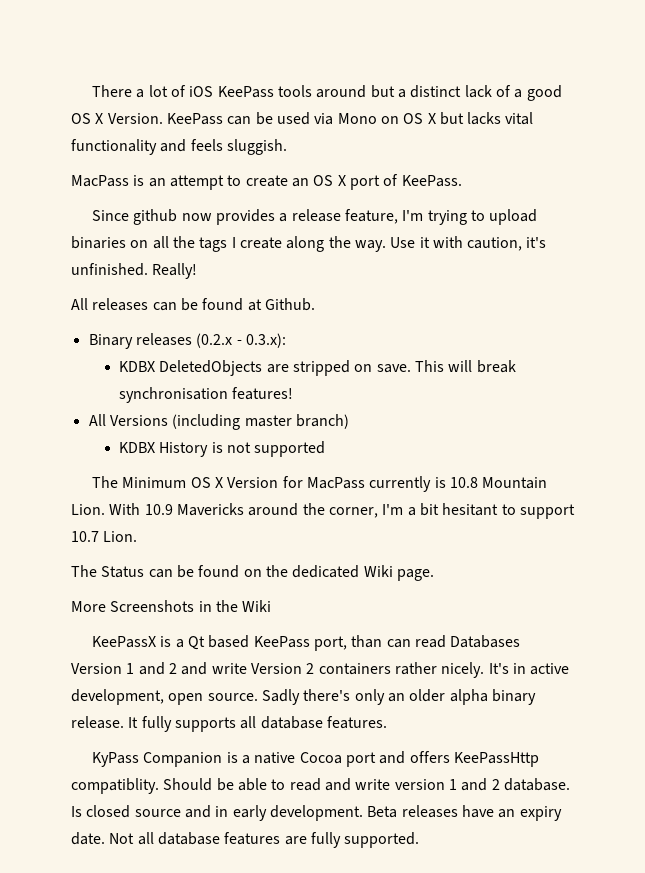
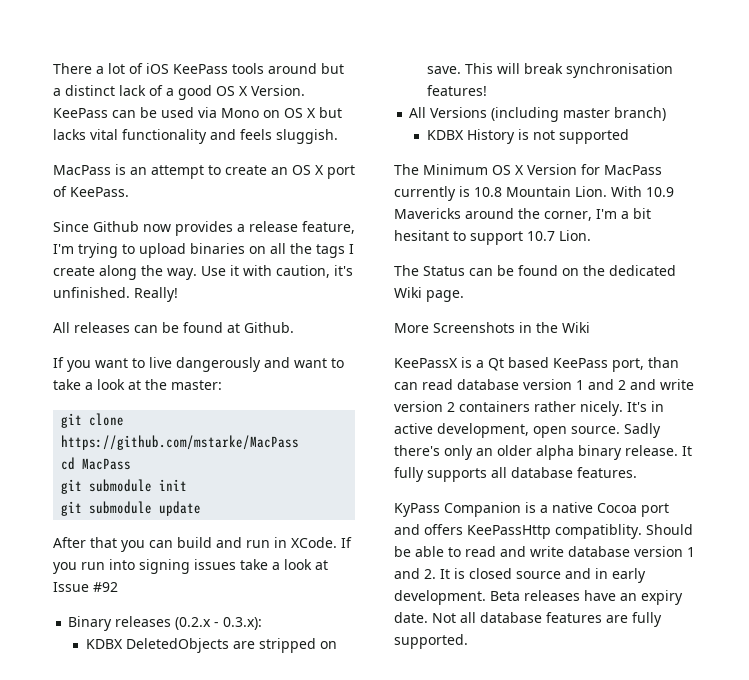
- Since github now provides a release feature, I'm trying to upload binaries on all the tags I create along the way.
+ Since Github now provides a release feature, I'm trying to upload binaries on all the tags I create along the way.
+ If you want to live dangerously and want to take a look at the master:
+ git clone https://github.com/mstarke/MacPass
+ cd MacPass
+ git submodule init
+ git submodule update
+ After that you can build and run in XCode. If you run into signing issues take a look at Issue #92
- KeePassX is a Qt based KeePass port, than can read Databases Version 1 and 2 and write Version 2 containers rather nicely.
+ KeePassX is a Qt based KeePass port, than can read database version 1 and 2 and write version 2 containers rather nicely.
- Should be able to read and write version 1 and 2 database. Is closed source and in early development.
+ Should be able to read and write database version 1 and 2. It is closed source and in early development.

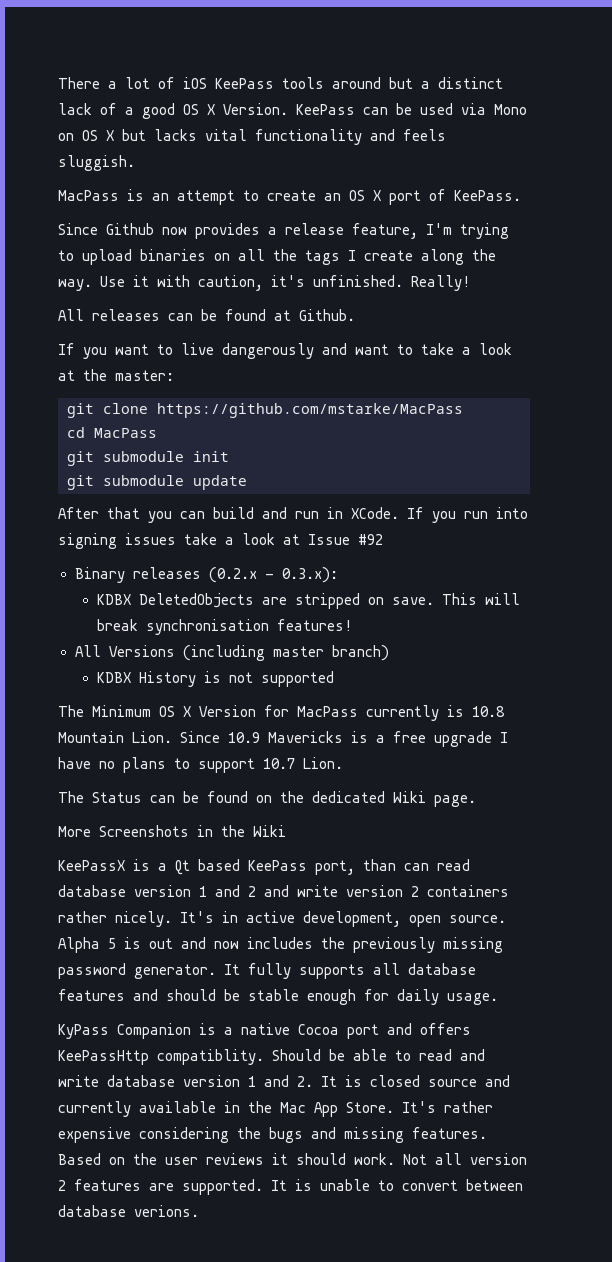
- With 10.9 Mavericks around the corner, I'm a bit hesitant to support 10.7 Lion.
+ Since 10.9 Mavericks is a free upgrade I have no plans to support 10.7 Lion.
- Sadly there's only an older alpha binary release.
+ Alpha 5 is out and now includes the previously missing password generator.
- It fully supports all database features.
+ It fully supports all database features and should be stable enough for daily usage.
- Should be able to read and write database version 1 and 2. It is closed source and in early development. Beta releases have an expiry date. Not all database features are fully supported.
+ Should be able to read and write database version 1 and 2. It is closed source and currently available in the Mac App Store. It's rather expensive considering the bugs and missing features. Based on the user reviews it should work. Not all version 2 features are supported. It is unable to convert between database verions.

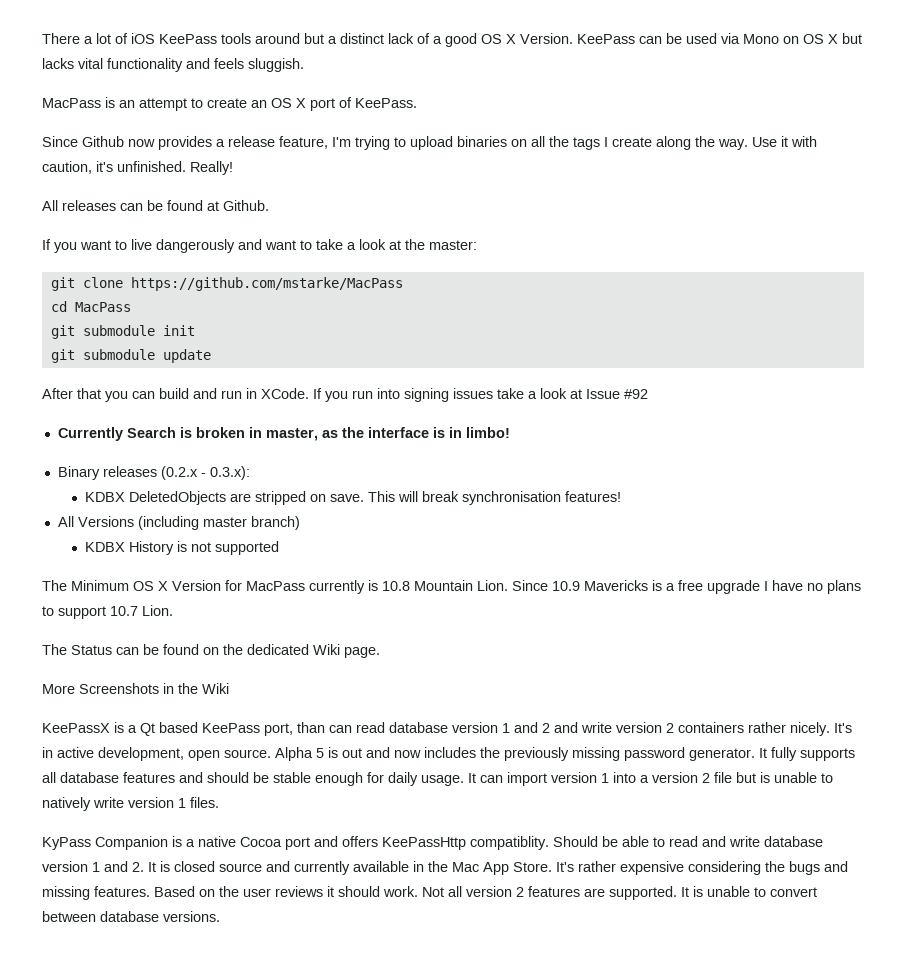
+ Currently Search is broken in master, as the interface is in limbo!
+ It can import version 1 into a version 2 file but is unable to natively write version 1 files.
- It is unable to convert between database verions.
+ It is unable to convert between database versions.

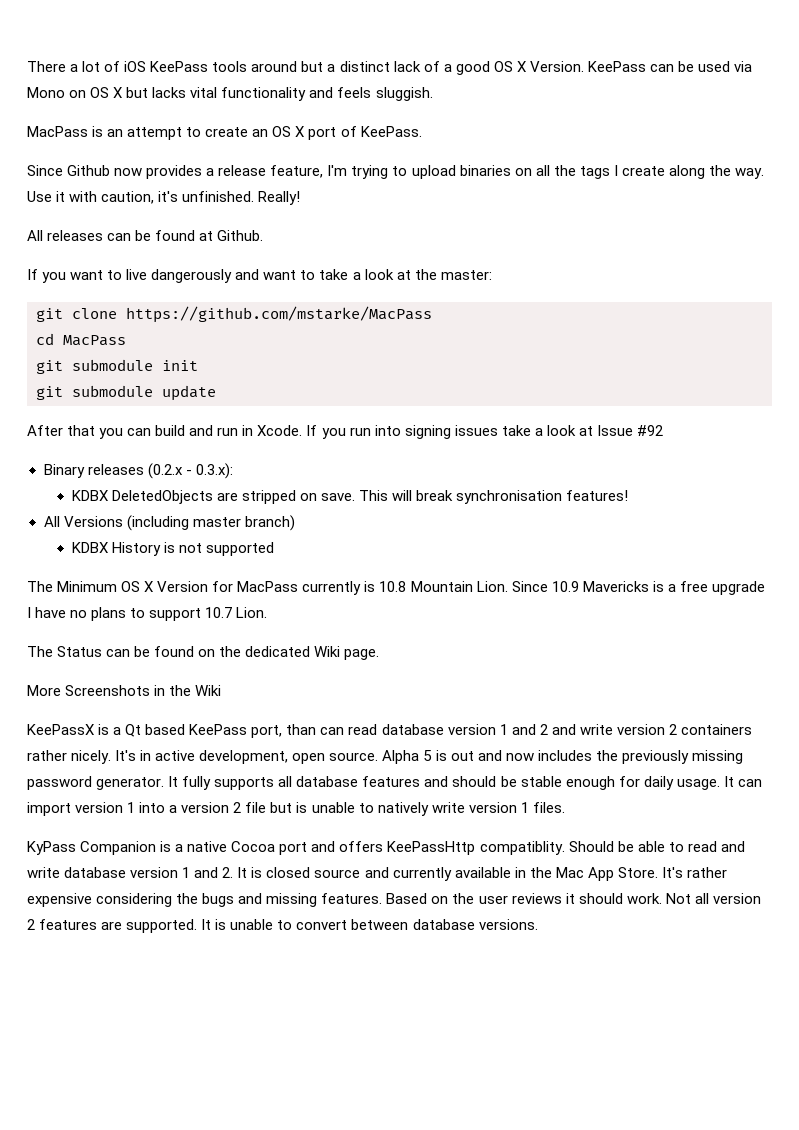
- After that you can build and run in XCode.
+ After that you can build and run in Xcode.
- Currently Search is broken in master, as the interface is in limbo!

